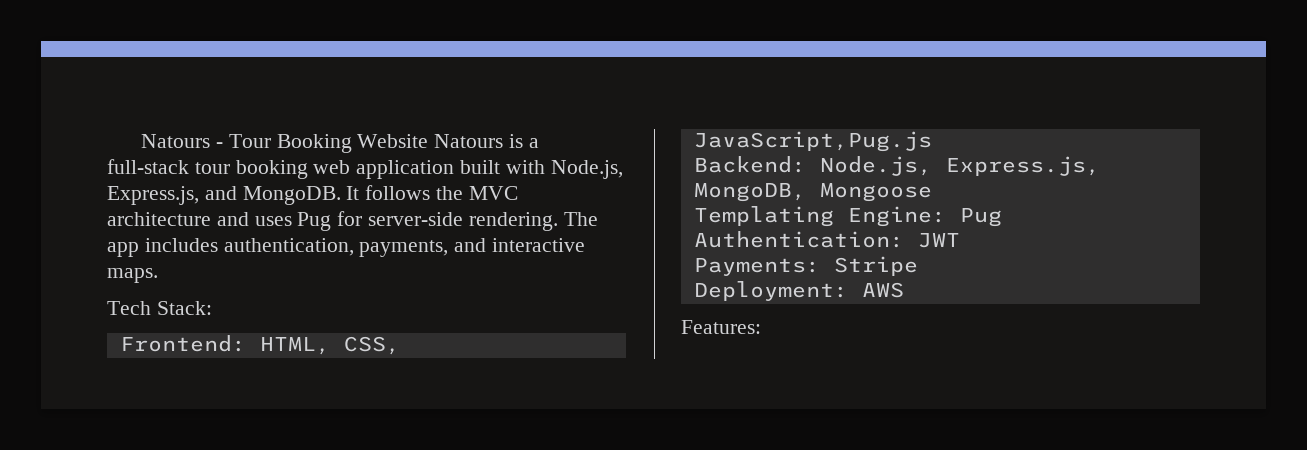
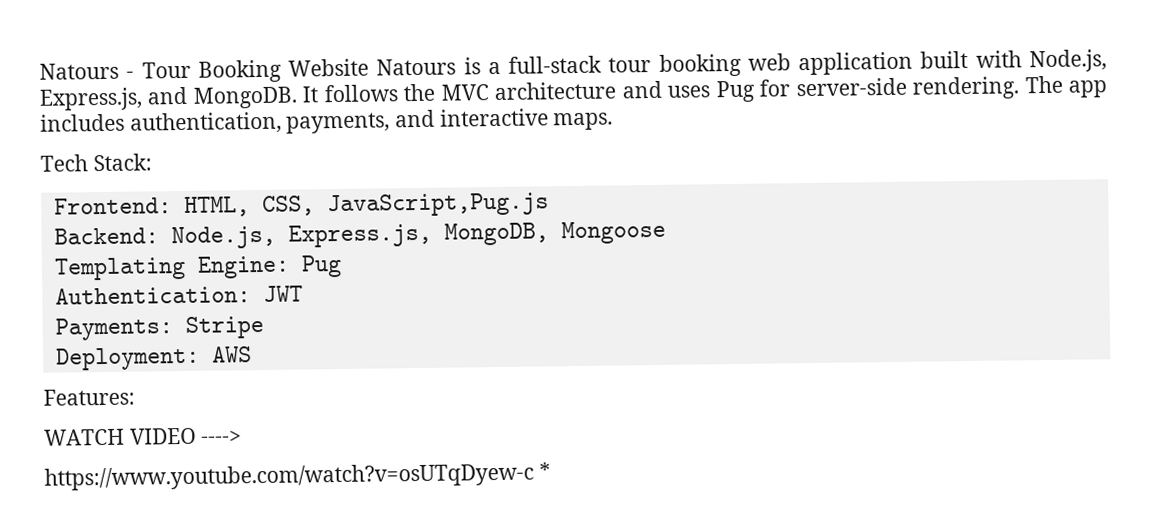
+ WATCH VIDEO ---->
+ https://www.youtube.com/watch?v=osUTqDyew-c *

